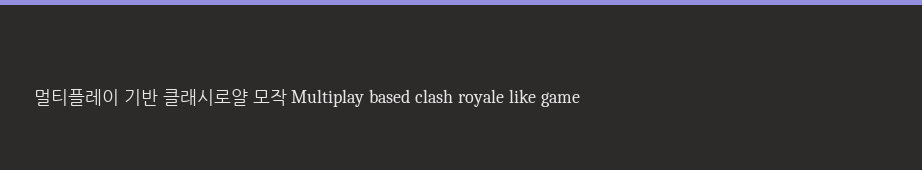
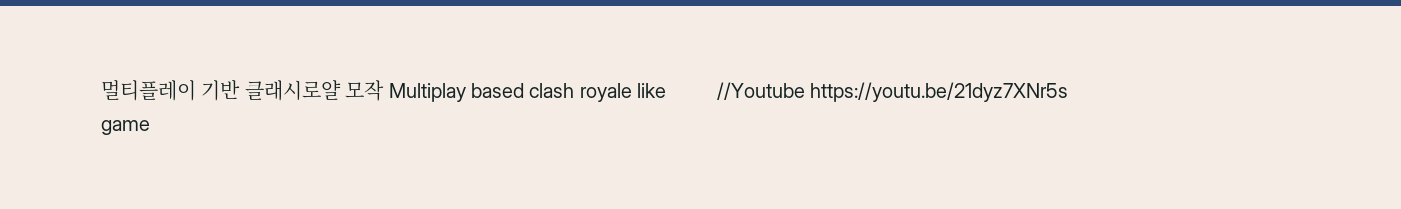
+ //Youtube https://youtu.be/21dyz7XNr5s

